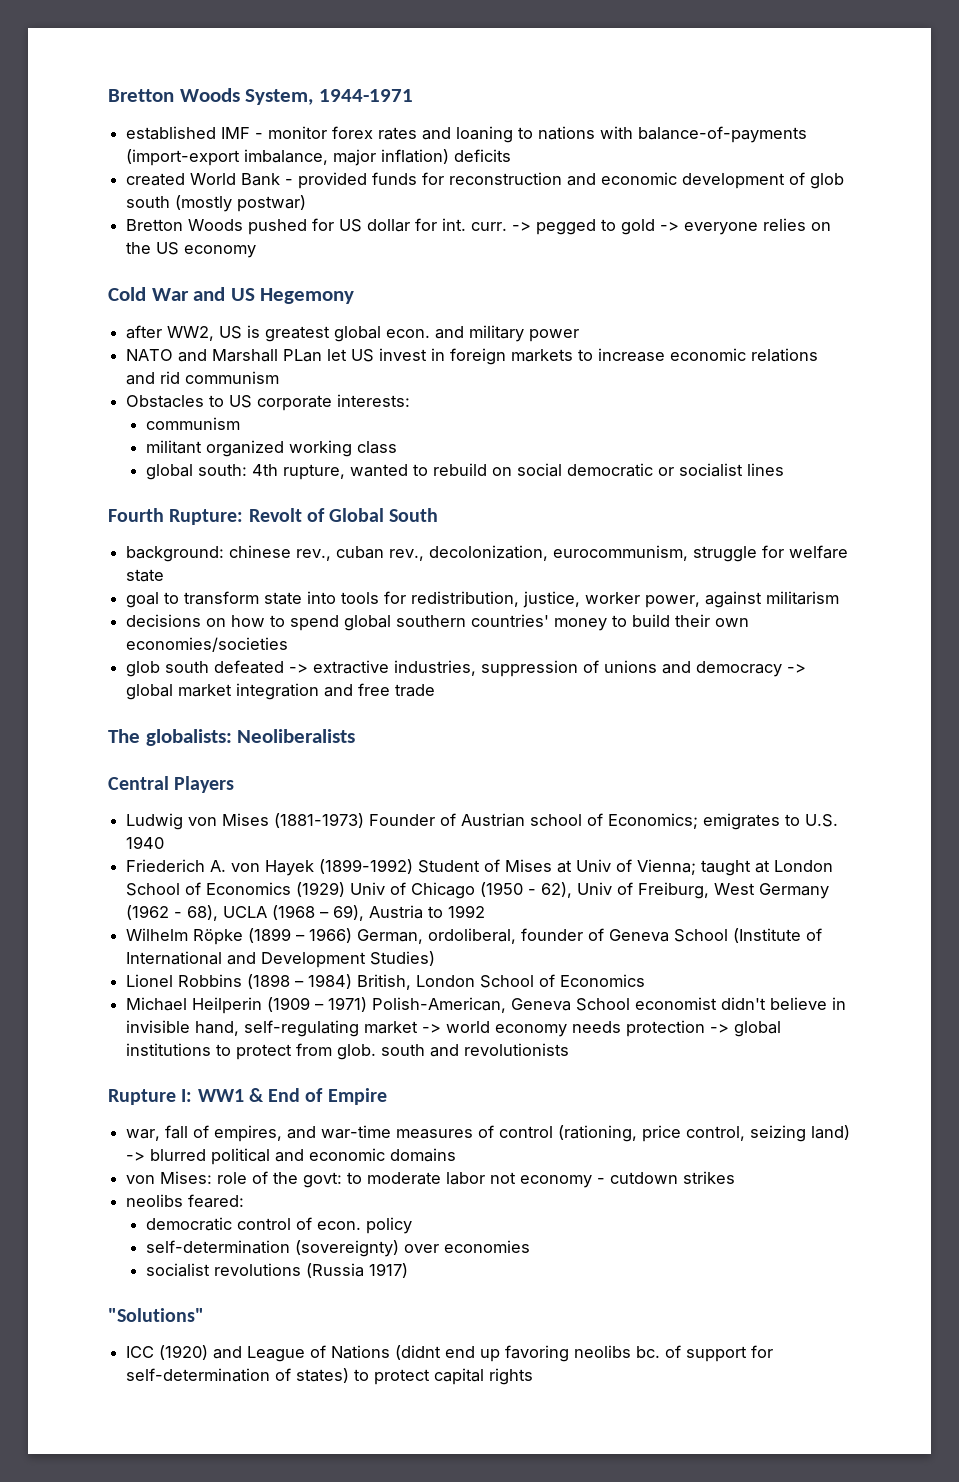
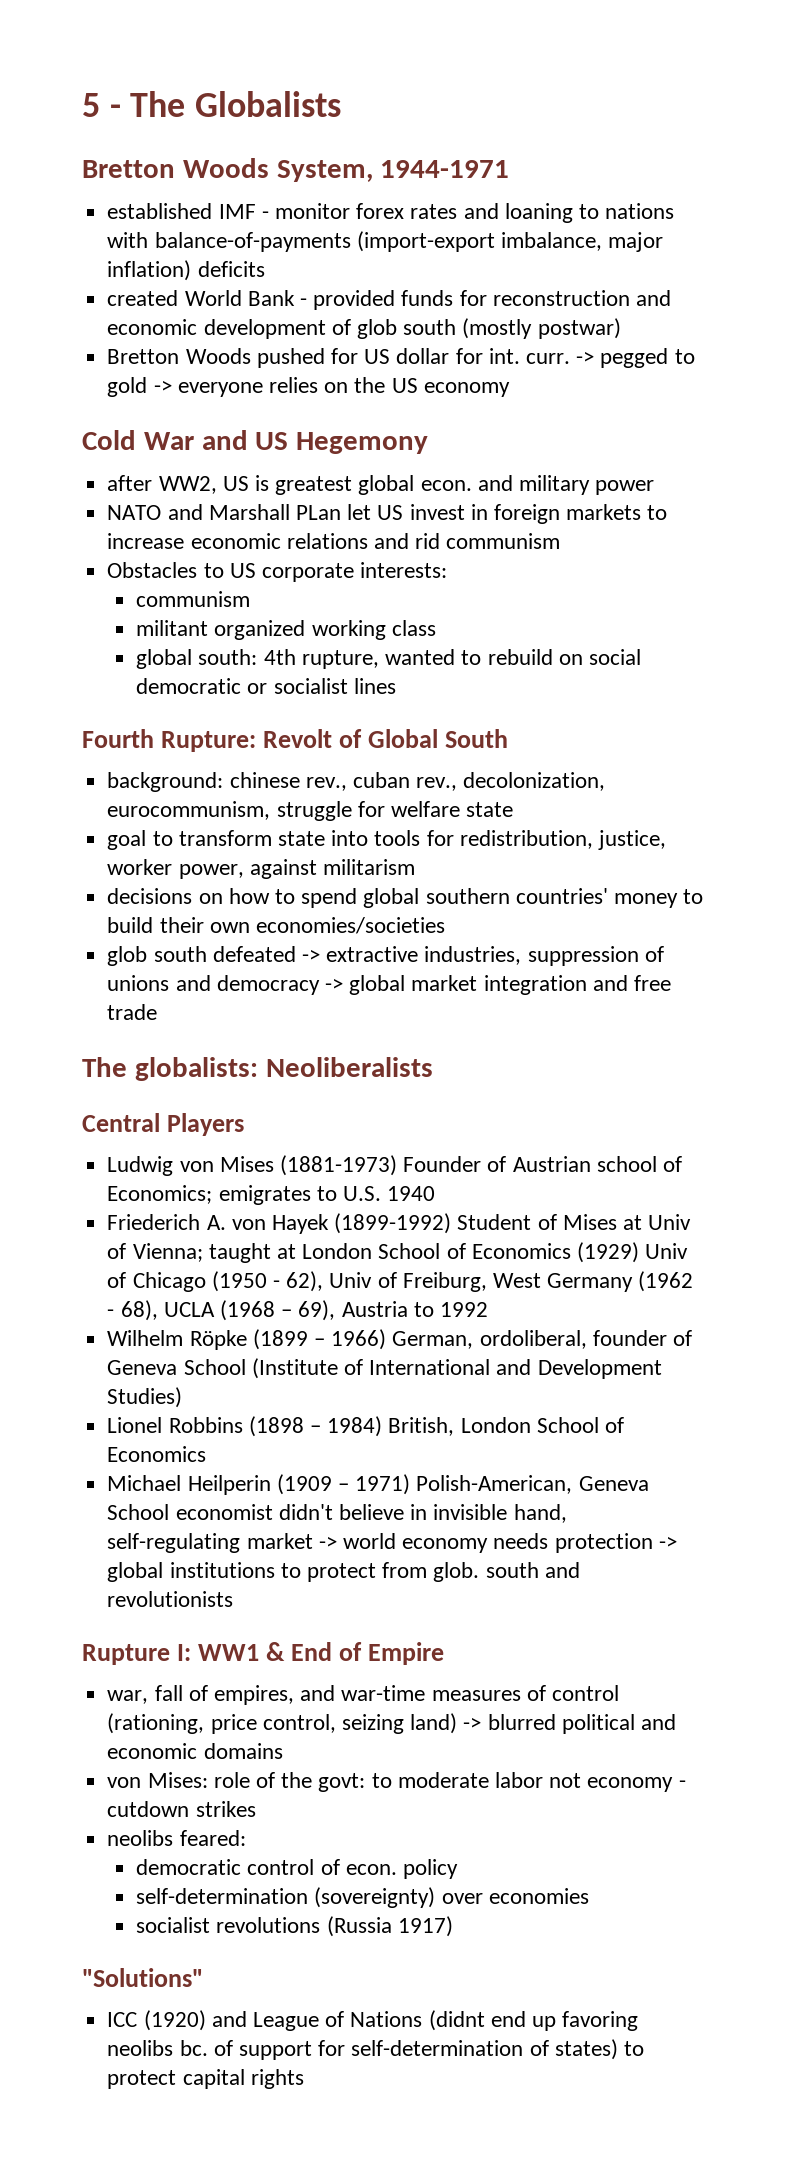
+ 5 - The Globalists

